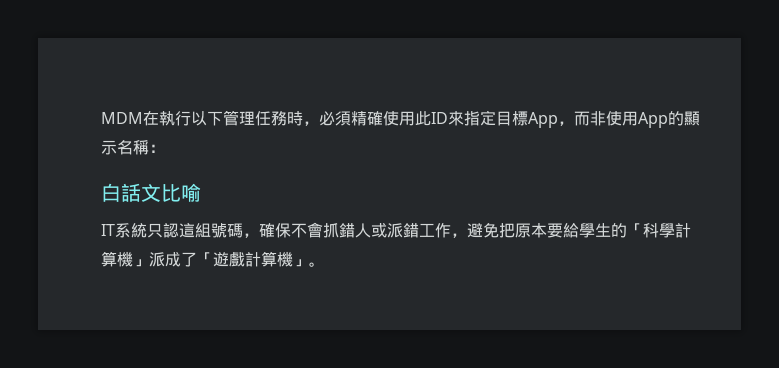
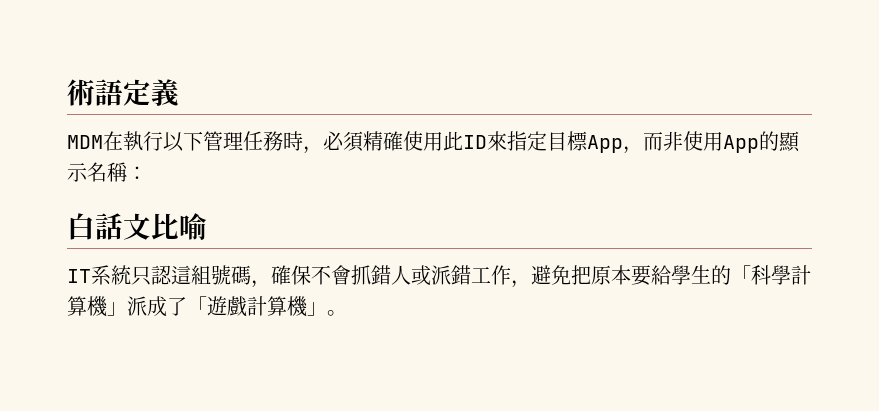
+ 術語定義

